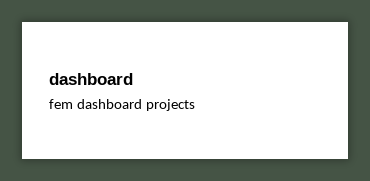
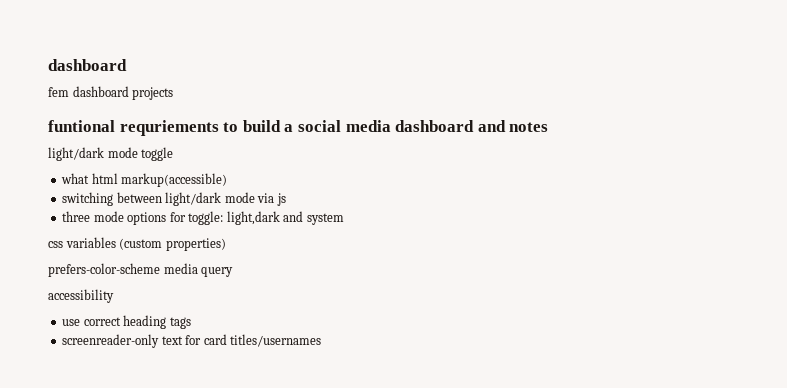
+ funtional requriements to build a social media dashboard and notes
+ light/dark mode toggle
+ what html markup(accessible)
+ switching between light/dark mode via js
+ three mode options for toggle: light,dark and system
+ css variables (custom properties)
+ prefers-color-scheme media query
+ accessibility
+ use correct heading tags
+ screenreader-only text for card titles/usernames

